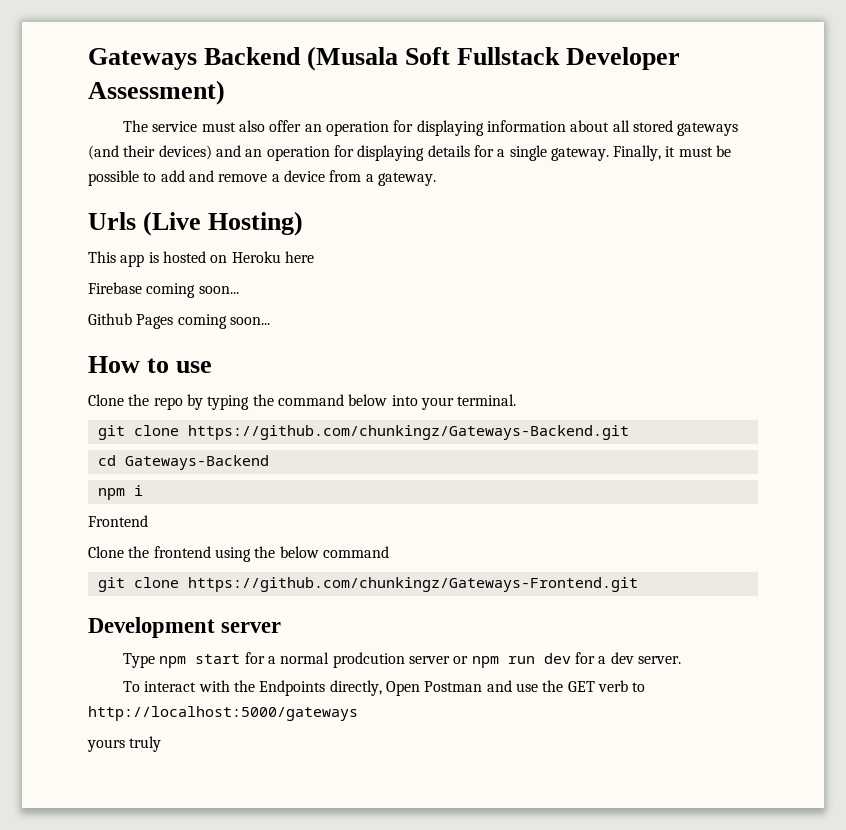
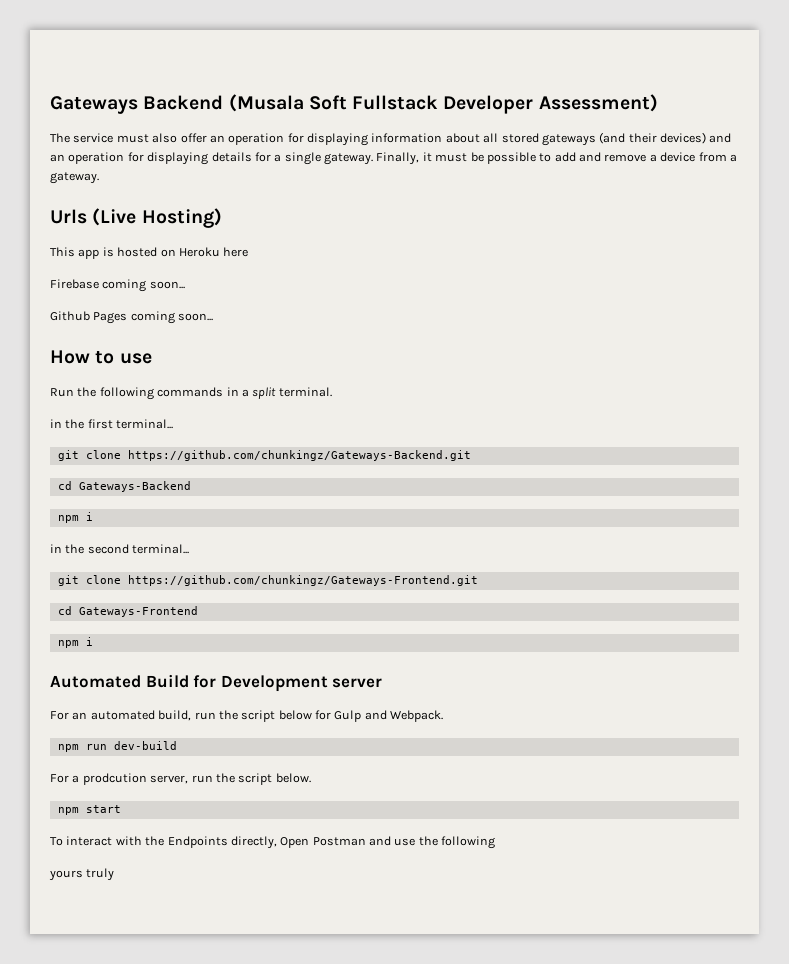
- Clone the repo by typing the command below into your terminal.
+ Run the following commands in a split terminal.
+ in the first terminal...
- Frontend
- Clone the frontend using the below command
+ in the second terminal...
  git clone https://github.com/chunkingz/Gateways-Frontend.git
- Development server
- Type npm start for a normal prodcution server or npm run dev for a dev server.
+ cd Gateways-Frontend
+ npm i
+ Automated Build for Development server
+ For an automated build, run the script below for Gulp and Webpack.
+ npm run dev-build
+ For a prodcution server, run the script below.
+ npm start
- To interact with the Endpoints directly, Open Postman and use the GET verb to http://localhost:5000/gateways
+ To interact with the Endpoints directly, Open Postman and use the following

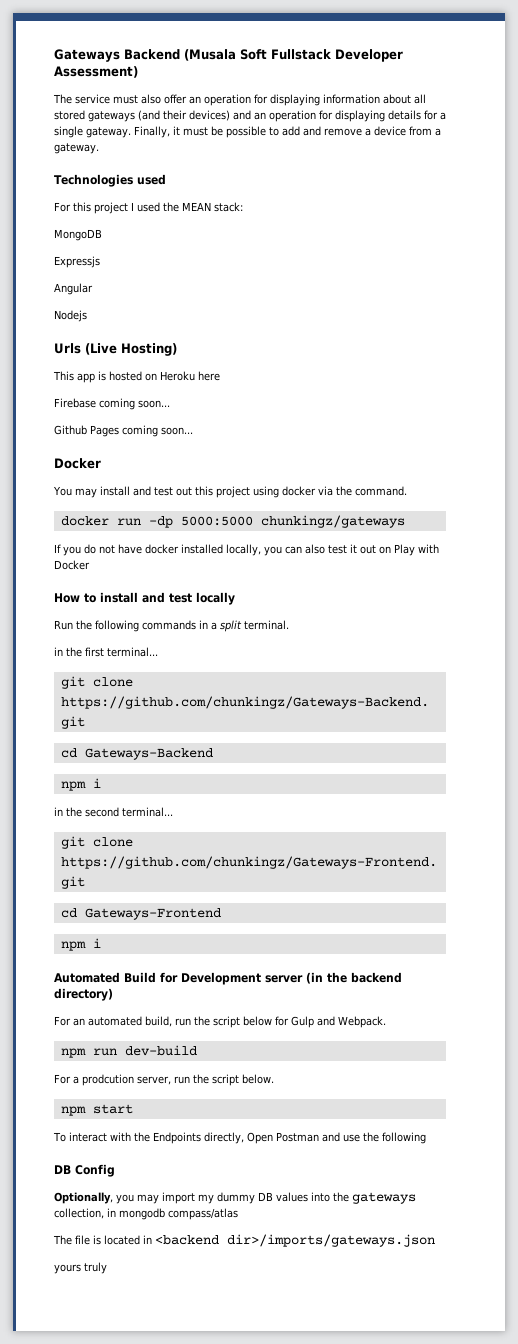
+ Technologies used
+ For this project I used the MEAN stack:
+ MongoDB
+ Expressjs
+ Angular
+ Nodejs
  Github Pages coming soon...
- How to use
+ Docker
+ You may install and test out this project using docker via the command.
+ docker run -dp 5000:5000 chunkingz/gateways
+ If you do not have docker installed locally, you can also test it out on Play with Docker
+ How to install and test locally
- Automated Build for Development server
+ Automated Build for Development server (in the backend directory)
+ DB Config
+ Optionally, you may import my dummy DB values into the gateways collection, in mongodb compass/atlas
+ The file is located in <backend dir>/imports/gateways.json

